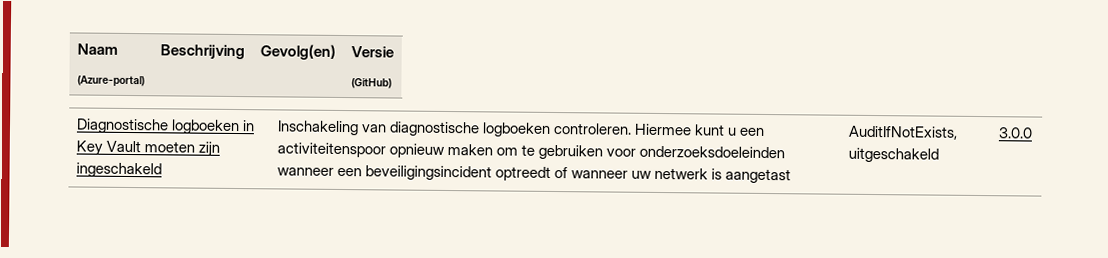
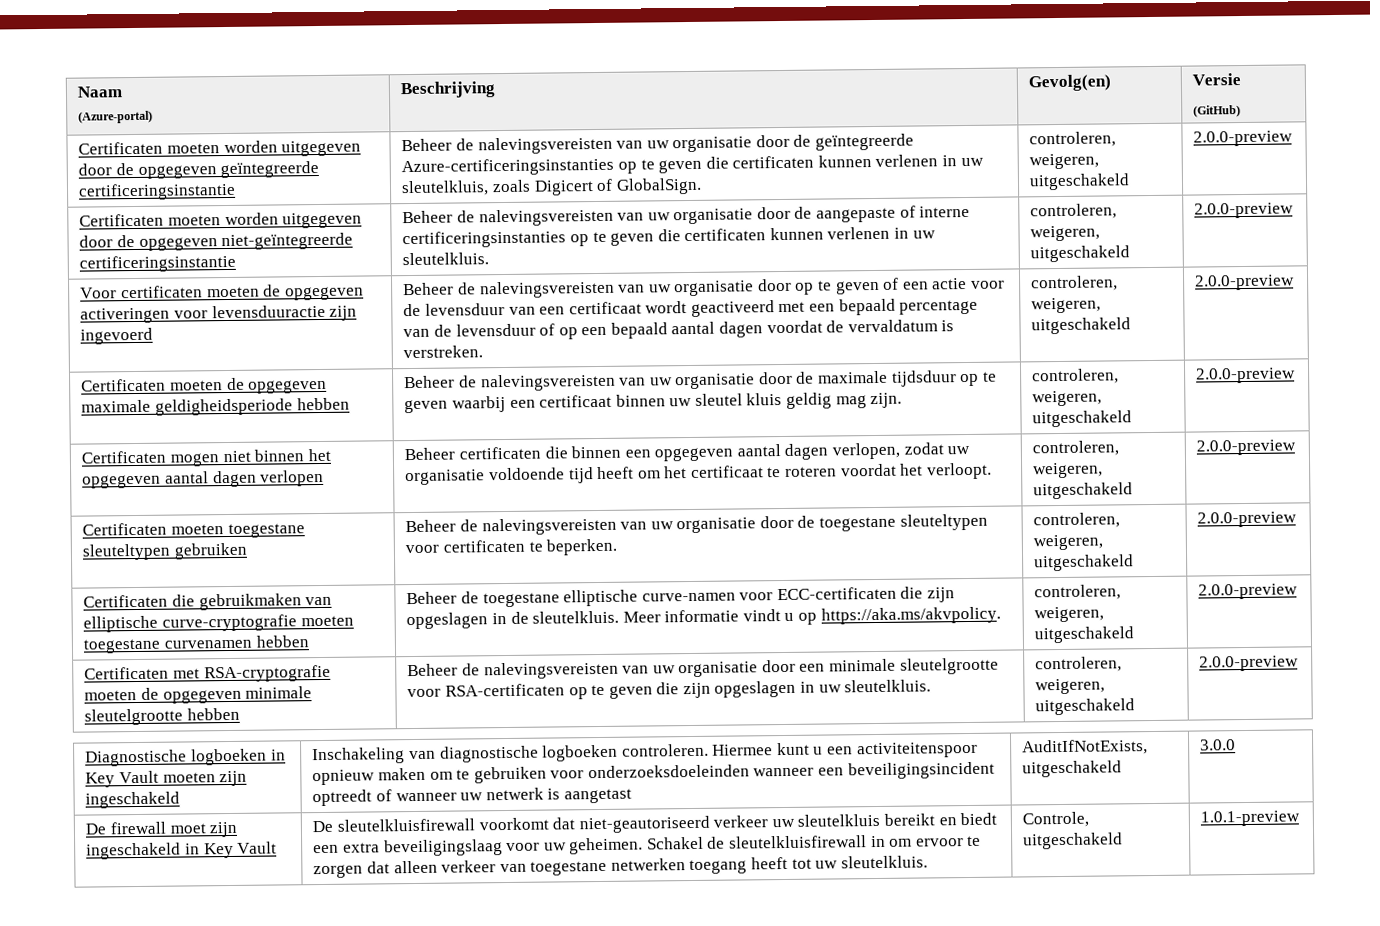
+ Certificaten moeten worden uitgegeven door de opgegeven geïntegreerde certificeringsinstantie | Beheer de nalevingsvereisten van uw organisatie door de geïntegreerde Azure-certificeringsinstanties op te geven die certificaten kunnen verlenen in uw sleutelkluis, zoals Digicert of GlobalSign. | controleren, weigeren, uitgeschakeld | 2.0.0-preview
+ Certificaten moeten worden uitgegeven door de opgegeven niet-geïntegreerde certificeringsinstantie | Beheer de nalevingsvereisten van uw organisatie door de aangepaste of interne certificeringsinstanties op te geven die certificaten kunnen verlenen in uw sleutelkluis. | controleren, weigeren, uitgeschakeld | 2.0.0-preview
+ Voor certificaten moeten de opgegeven activeringen voor levensduuractie zijn ingevoerd | Beheer de nalevingsvereisten van uw organisatie door op te geven of een actie voor de levensduur van een certificaat wordt geactiveerd met een bepaald percentage van de levensduur of op een bepaald aantal dagen voordat de vervaldatum is verstreken. | controleren, weigeren, uitgeschakeld | 2.0.0-preview
+ Certificaten moeten de opgegeven maximale geldigheidsperiode hebben | Beheer de nalevingsvereisten van uw organisatie door de maximale tijdsduur op te geven waarbij een certificaat binnen uw sleutel kluis geldig mag zijn. | controleren, weigeren, uitgeschakeld | 2.0.0-preview
+ Certificaten mogen niet binnen het opgegeven aantal dagen verlopen | Beheer certificaten die binnen een opgegeven aantal dagen verlopen, zodat uw organisatie voldoende tijd heeft om het certificaat te roteren voordat het verloopt. | controleren, weigeren, uitgeschakeld | 2.0.0-preview
+ Certificaten moeten toegestane sleuteltypen gebruiken | Beheer de nalevingsvereisten van uw organisatie door de toegestane sleuteltypen voor certificaten te beperken. | controleren, weigeren, uitgeschakeld | 2.0.0-preview
+ Certificaten die gebruikmaken van elliptische curve-cryptografie moeten toegestane curvenamen hebben | Beheer de toegestane elliptische curve-namen voor ECC-certificaten die zijn opgeslagen in de sleutelkluis. Meer informatie vindt u op https://aka.ms/akvpolicy. | controleren, weigeren, uitgeschakeld | 2.0.0-preview
+ Certificaten met RSA-cryptografie moeten de opgegeven minimale sleutelgrootte hebben | Beheer de nalevingsvereisten van uw organisatie door een minimale sleutelgrootte voor RSA-certificaten op te geven die zijn opgeslagen in uw sleutelkluis. | controleren, weigeren, uitgeschakeld | 2.0.0-preview
+ De firewall moet zijn ingeschakeld in Key Vault | De sleutelkluisfirewall voorkomt dat niet-geautoriseerd verkeer uw sleutelkluis bereikt en biedt een extra beveiligingslaag voor uw geheimen. Schakel de sleutelkluisfirewall in om ervoor te zorgen dat alleen verkeer van toegestane netwerken toegang heeft tot uw sleutelkluis. | Controle, uitgeschakeld | 1.0.1-preview

